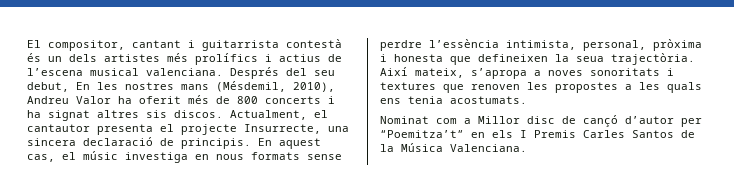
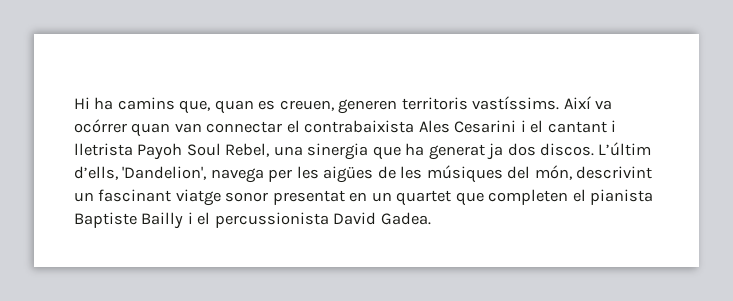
- El compositor, cantant i guitarrista contestà és un dels artistes més prolífics i actius de l’escena musical valenciana. Després del seu debut, En les nostres mans (Mésdemil, 2010), Andreu Valor ha oferit més de 800 concerts i ha signat altres sis discos. Actualment, el cantautor presenta el projecte Insurrecte, una sincera declaració de principis. En aquest cas, el músic investiga en nous formats sense perdre l’essència intimista, personal, pròxima i honesta que defineixen la seua trajectòria. Així mateix, s’apropa a noves sonoritats i textures que renoven les propostes a les quals ens tenia acostumats.
- Nominat com a Millor disc de cançó d’autor per “Poemitza’t” en els I Premis Carles Santos de la Música Valenciana.
+ Hi ha camins que, quan es creuen, generen territoris vastíssims. Així va ocórrer quan van connectar el contrabaixista Ales Cesarini i el cantant i lletrista Payoh Soul Rebel, una sinergia que ha generat ja dos discos. L’últim d’ells, 'Dandelion', navega per les aigües de les músiques del món, descrivint un fascinant viatge sonor presentat en un quartet que completen el pianista Baptiste Bailly i el percussionista David Gadea.

